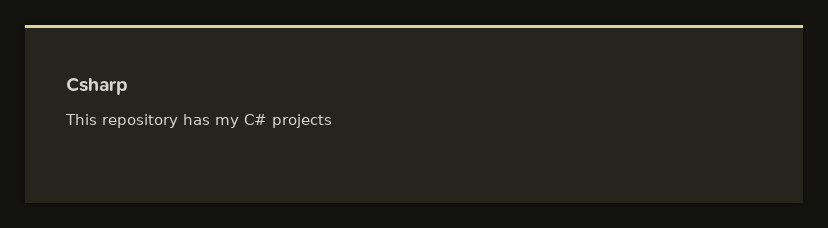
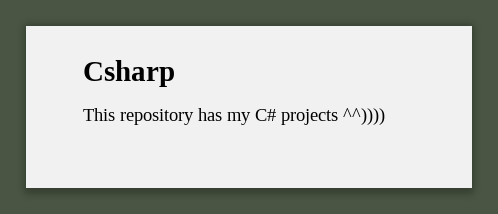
- This repository has my C# projects
+ This repository has my C# projects ^^))))

